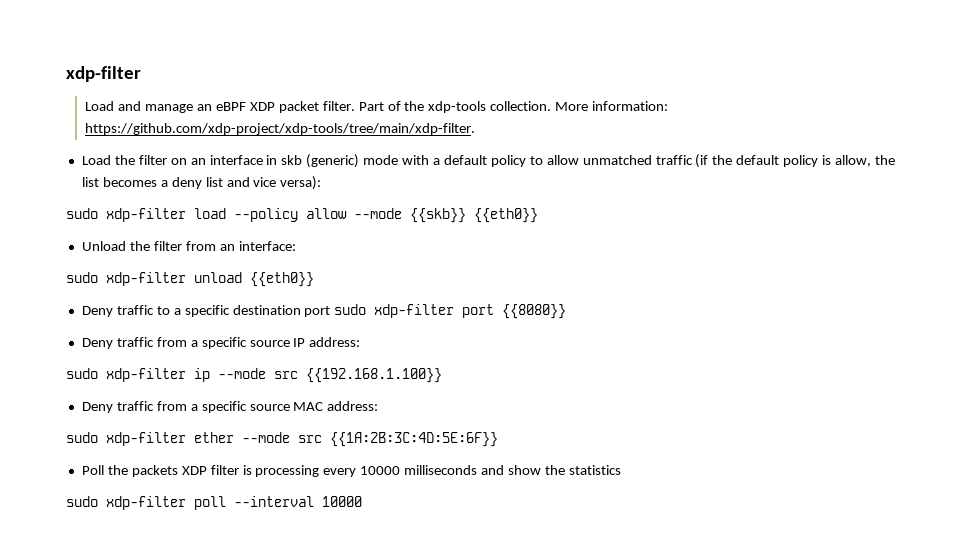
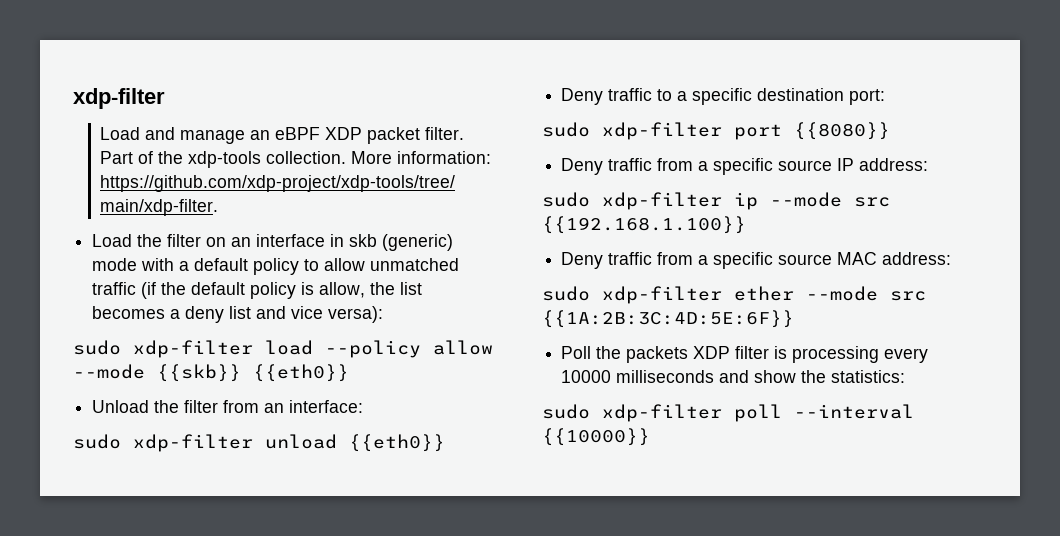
- Deny traffic to a specific destination port sudo xdp-filter port {{8080}}
+ Deny traffic to a specific destination port:
+ sudo xdp-filter port {{8080}}
- Poll the packets XDP filter is processing every 10000 milliseconds and show the statistics
+ Poll the packets XDP filter is processing every 10000 milliseconds and show the statistics:
- sudo xdp-filter poll --interval 10000
+ sudo xdp-filter poll --interval {{10000}}

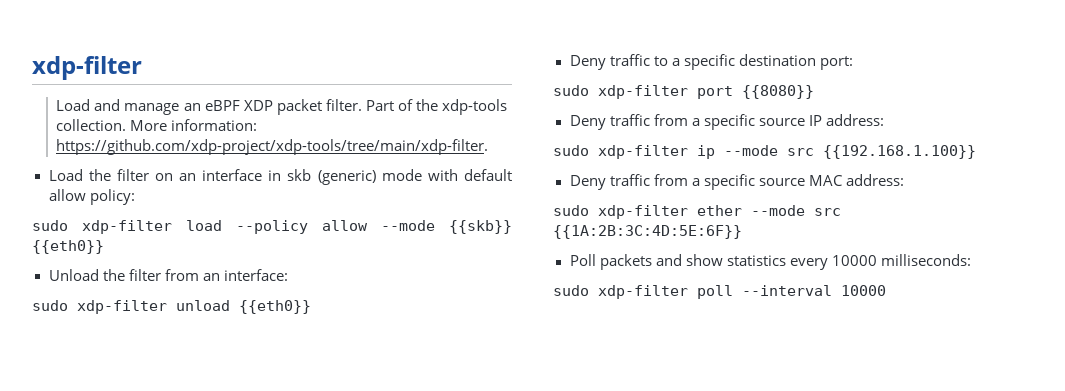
- Load the filter on an interface in skb (generic) mode with a default policy to allow unmatched traffic (if the default policy is allow, the list becomes a deny list and vice versa):
+ Load the filter on an interface in skb (generic) mode with default allow policy:
- Poll the packets XDP filter is processing every 10000 milliseconds and show the statistics:
+ Poll packets and show statistics every 10000 milliseconds:
- sudo xdp-filter poll --interval {{10000}}
+ sudo xdp-filter poll --interval 10000

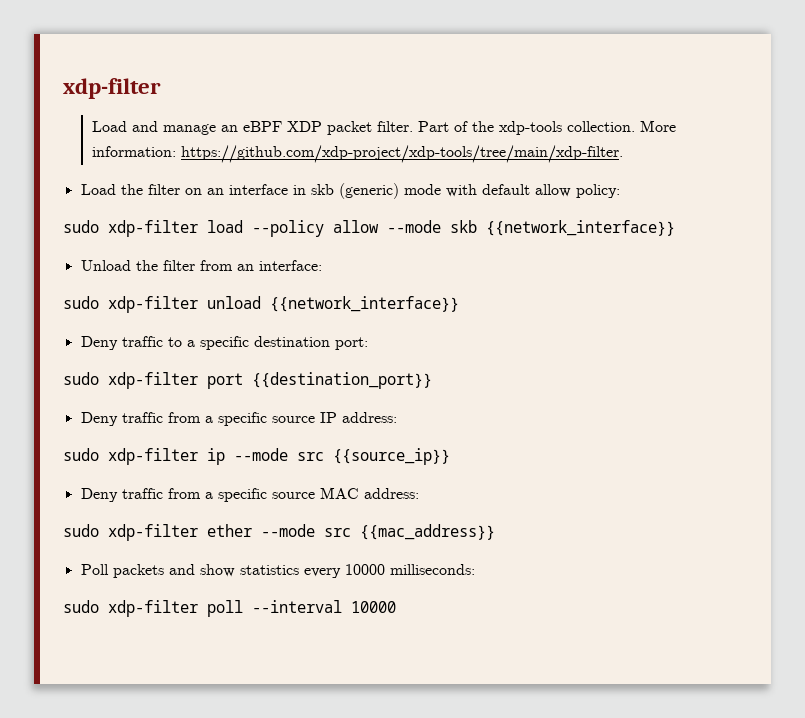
- sudo xdp-filter load --policy allow --mode {{skb}} {{eth0}}
+ sudo xdp-filter load --policy allow --mode skb {{network_interface}}
- sudo xdp-filter unload {{eth0}}
+ sudo xdp-filter unload {{network_interface}}
- sudo xdp-filter port {{8080}}
+ sudo xdp-filter port {{destination_port}}
- sudo xdp-filter ip --mode src {{192.168.1.100}}
+ sudo xdp-filter ip --mode src {{source_ip}}
- sudo xdp-filter ether --mode src {{1A:2B:3C:4D:5E:6F}}
+ sudo xdp-filter ether --mode src {{mac_address}}

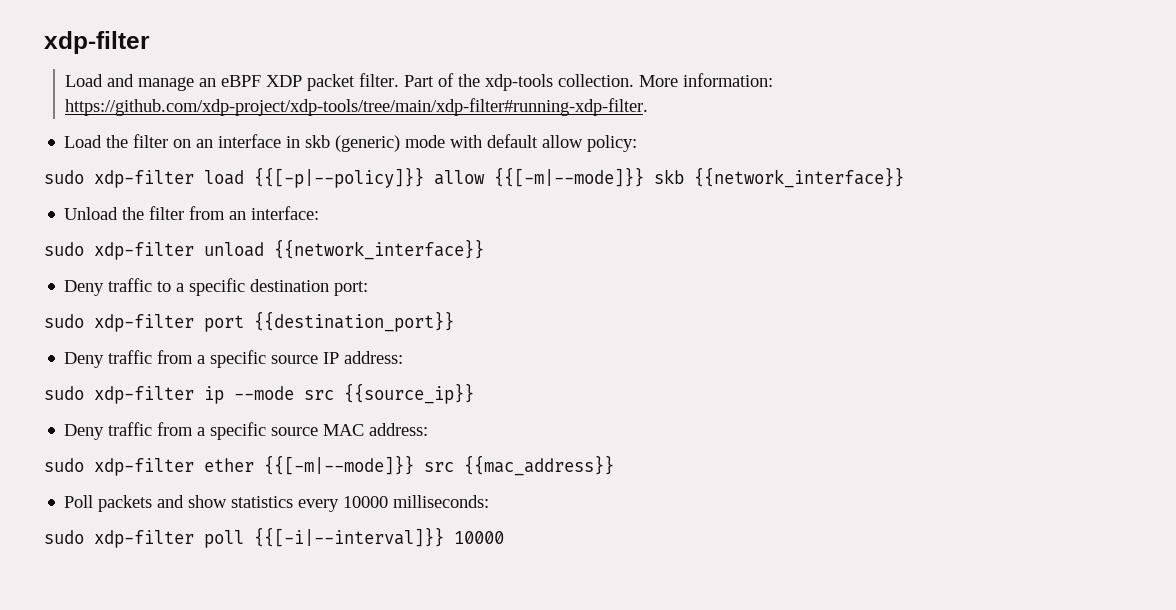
- More information: https://github.com/xdp-project/xdp-tools/tree/main/xdp-filter.
+ More information: https://github.com/xdp-project/xdp-tools/tree/main/xdp-filter#running-xdp-filter.
- sudo xdp-filter load --policy allow --mode skb {{network_interface}}
+ sudo xdp-filter load {{[-p|--policy]}} allow {{[-m|--mode]}} skb {{network_interface}}
- sudo xdp-filter ether --mode src {{mac_address}}
+ sudo xdp-filter ether {{[-m|--mode]}} src {{mac_address}}
- sudo xdp-filter poll --interval 10000
+ sudo xdp-filter poll {{[-i|--interval]}} 10000

